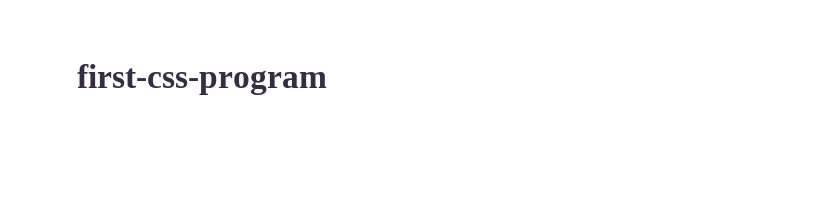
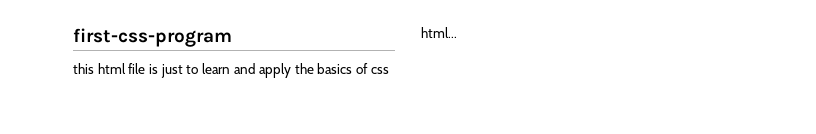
+ this html file is just to learn and apply the basics of css html...

